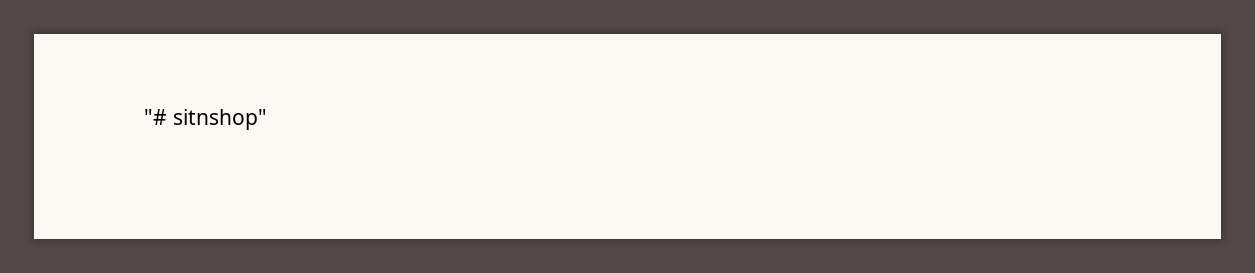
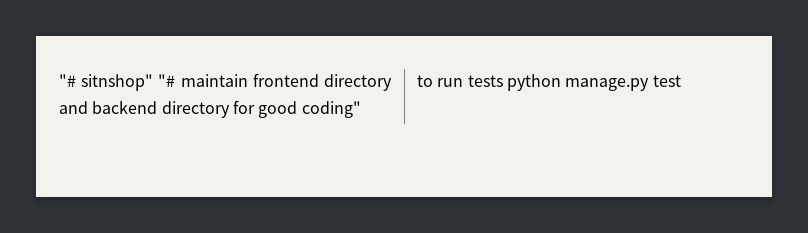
- "# sitnshop"
+ "# sitnshop" "# maintain frontend directory and backend directory for good coding"
+ to run tests python manage.py test

